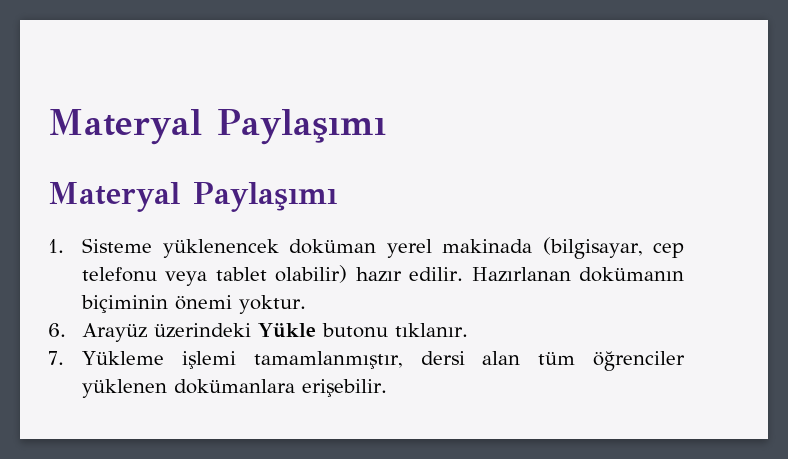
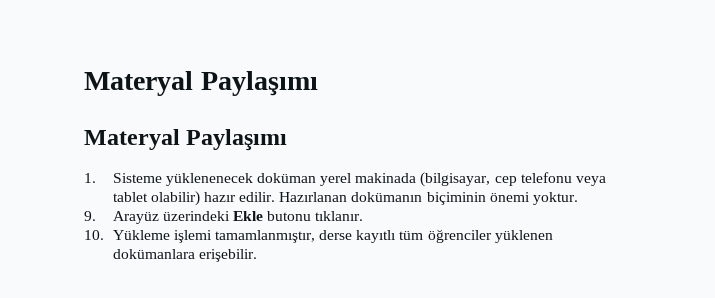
- 1. Sisteme yüklenencek doküman yerel makinada (bilgisayar, cep telefonu veya tablet olabilir) hazır edilir.
+ 1. Sisteme yüklenenecek doküman yerel makinada (bilgisayar, cep telefonu veya tablet olabilir) hazır edilir.
- 6. Arayüz üzerindeki Yükle butonu tıklanır.
+ 9. Arayüz üzerindeki Ekle butonu tıklanır.
- 7. Yükleme işlemi tamamlanmıştır, dersi alan tüm öğrenciler yüklenen dokümanlara erişebilir.
+ 10. Yükleme işlemi tamamlanmıştır, derse kayıtlı tüm öğrenciler yüklenen dokümanlara erişebilir.

